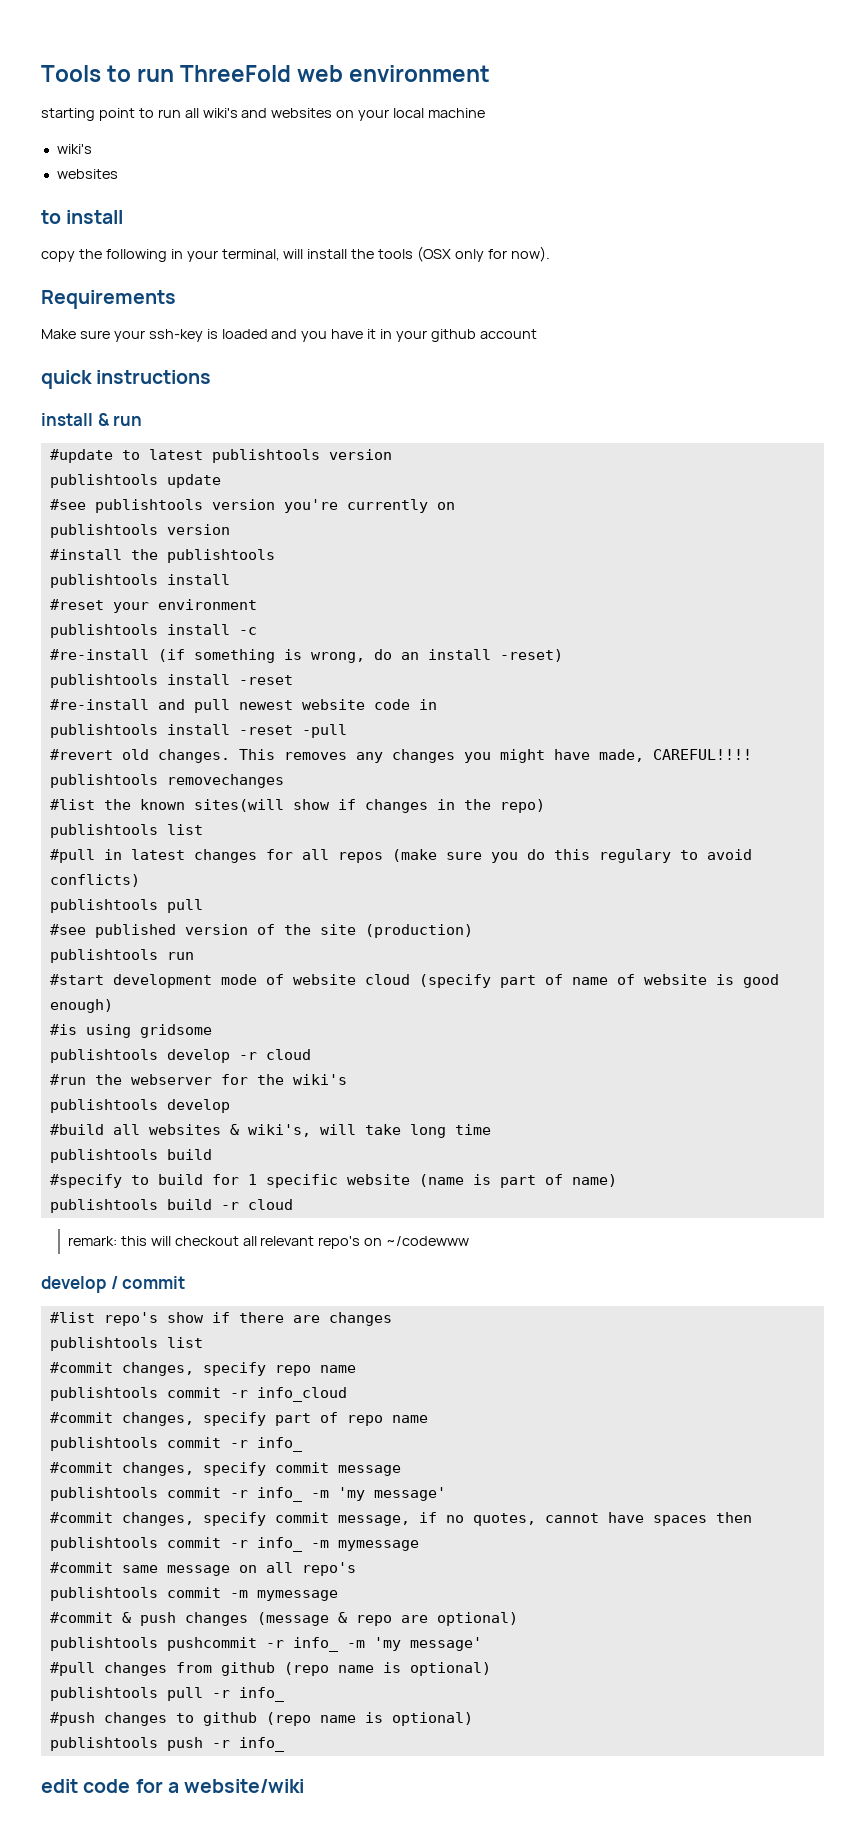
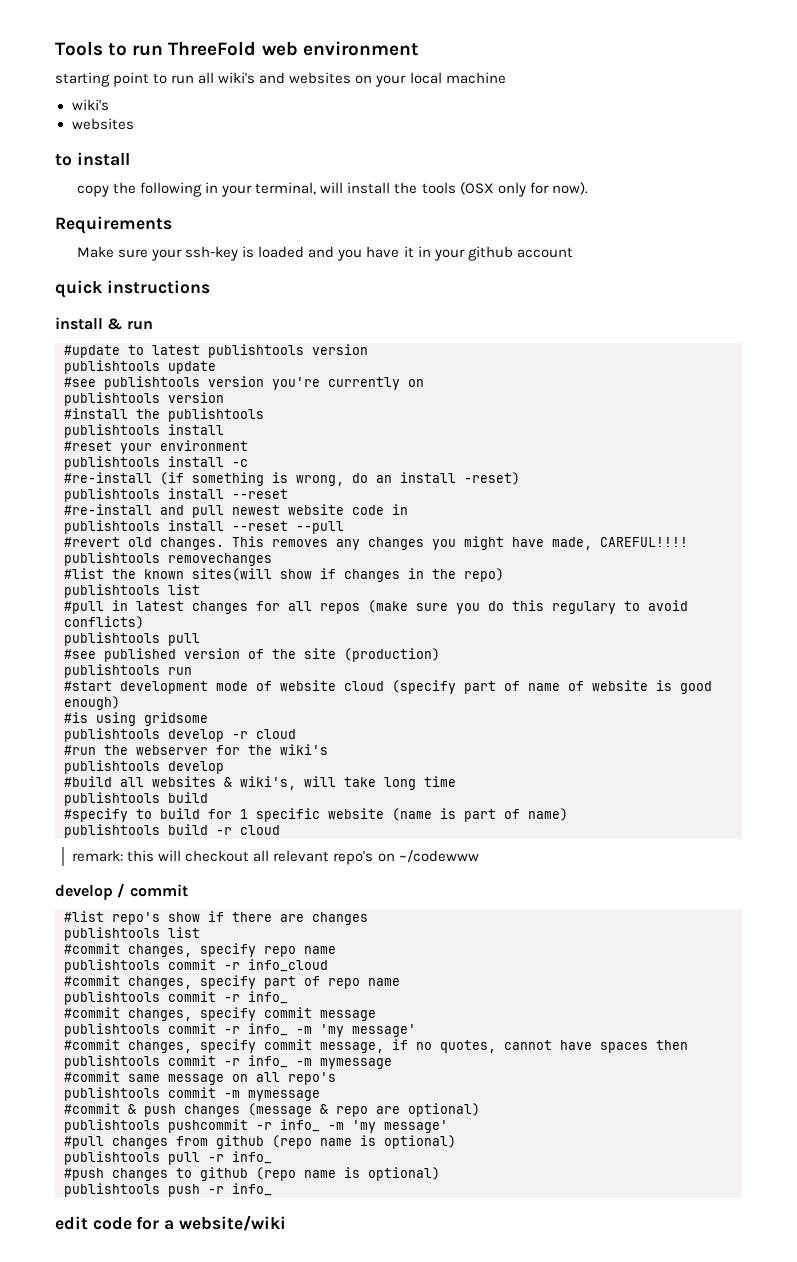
  #re-install (if something is wrong, do an install -reset)
- publishtools install -reset
+ publishtools install --reset
- publishtools install -reset -pull
+ publishtools install --reset --pull

